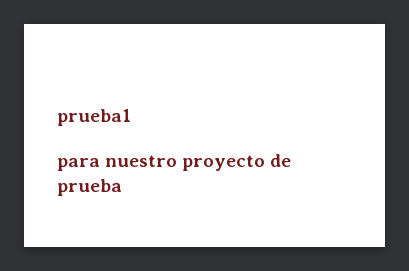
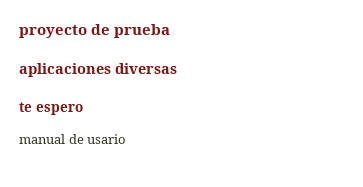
- prueba1
- para nuestro proyecto de prueba
+ proyecto de prueba
+ aplicaciones diversas
+ te espero
+ manual de usario

